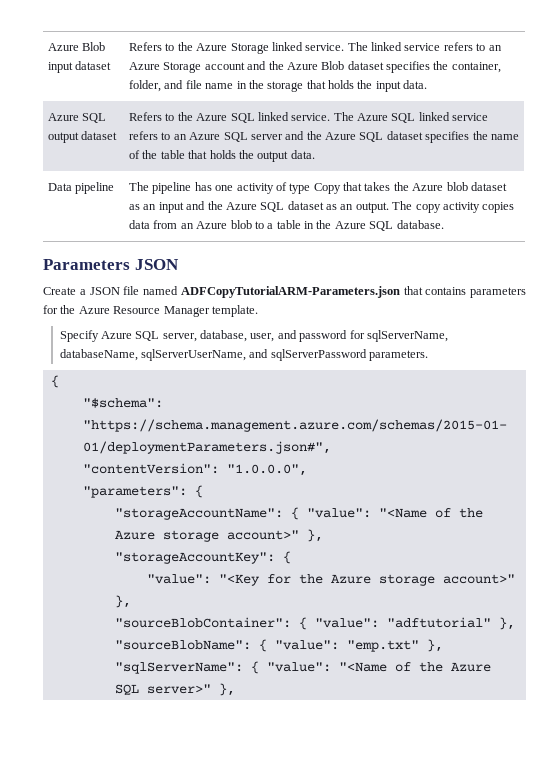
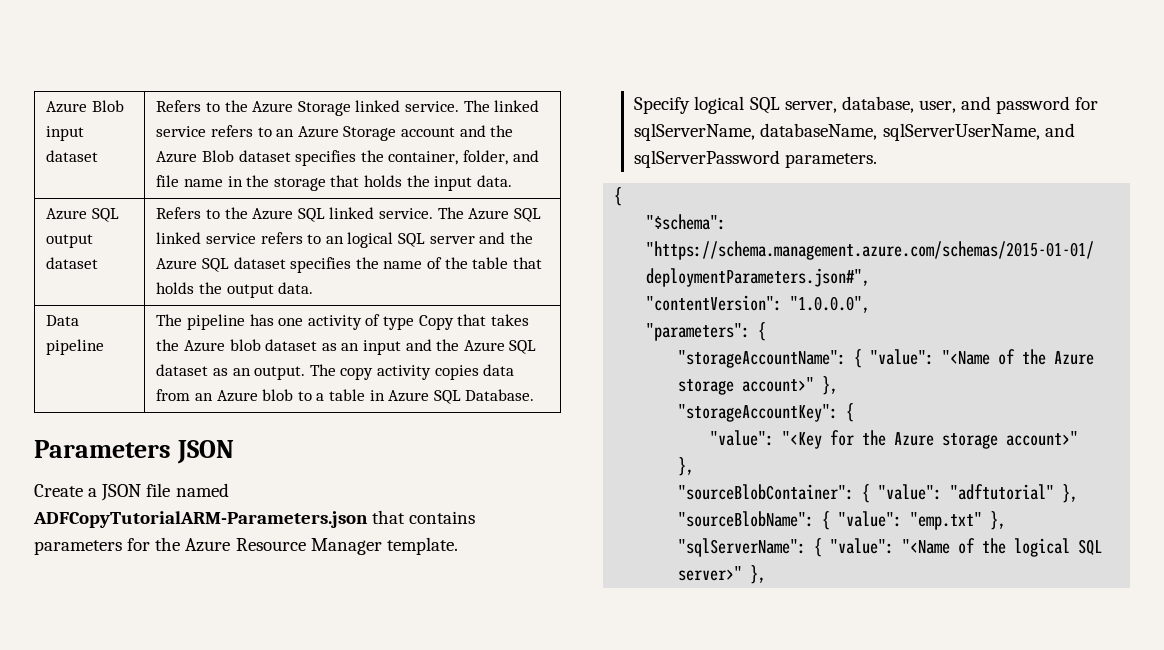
- Azure SQL output dataset | Refers to the Azure SQL linked service. The Azure SQL linked service refers to an Azure SQL server and the Azure SQL dataset specifies the name of the table that holds the output data.
+ Azure SQL output dataset | Refers to the Azure SQL linked service. The Azure SQL linked service refers to an logical SQL server and the Azure SQL dataset specifies the name of the table that holds the output data.
- The copy activity copies data from an Azure blob to a table in the Azure SQL database.
+ The copy activity copies data from an Azure blob to a table in Azure SQL Database.
- Specify Azure SQL server, database, user, and password for sqlServerName, databaseName, sqlServerUserName, and sqlServerPassword parameters.
+ Specify logical SQL server, database, user, and password for sqlServerName, databaseName, sqlServerUserName, and sqlServerPassword parameters.
- "sqlServerName": { "value": "<Name of the Azure SQL server>" },
+ "sqlServerName": { "value": "<Name of the logical SQL server>" },

